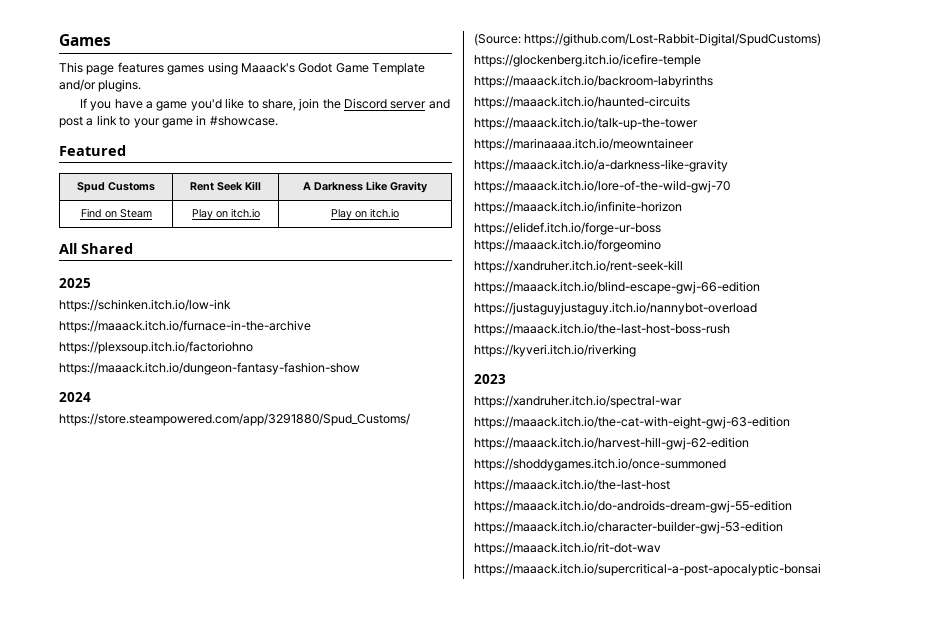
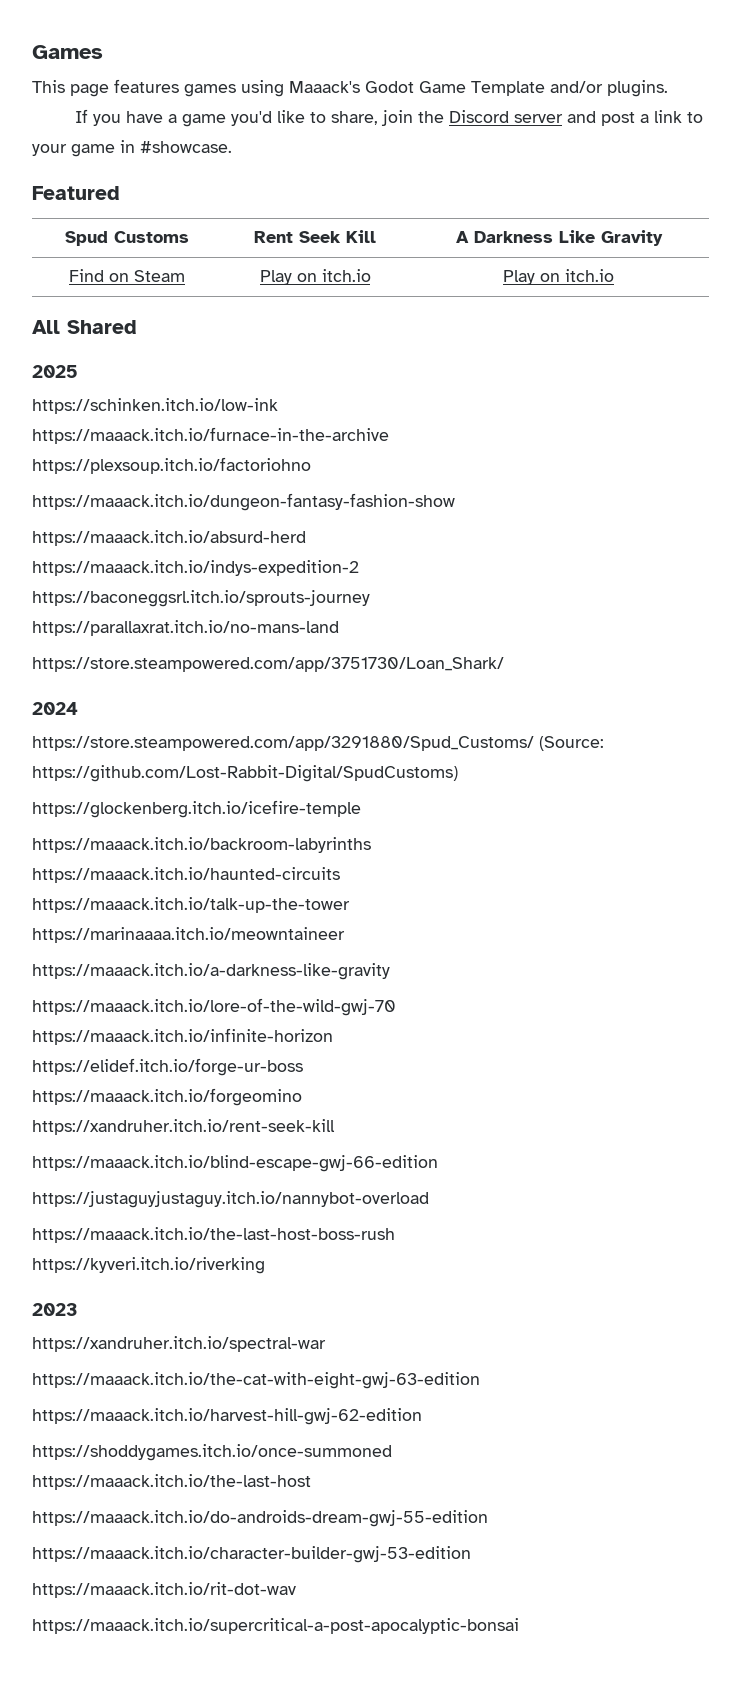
+ https://maaack.itch.io/absurd-herd
+ https://maaack.itch.io/indys-expedition-2
+ https://baconeggsrl.itch.io/sprouts-journey
+ https://parallaxrat.itch.io/no-mans-land
+ https://store.steampowered.com/app/3751730/Loan_Shark/

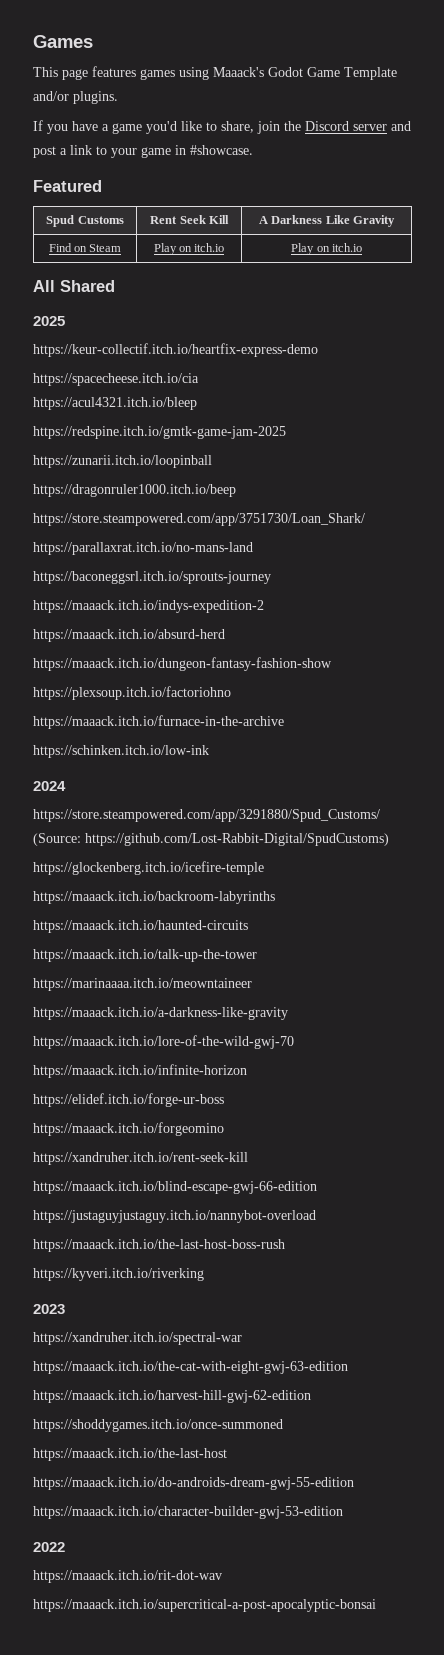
+ https://keur-collectif.itch.io/heartfix-express-demo
+ https://spacecheese.itch.io/cia
+ https://acul4321.itch.io/bleep
+ https://redspine.itch.io/gmtk-game-jam-2025
+ https://zunarii.itch.io/loopinball
+ https://dragonruler1000.itch.io/beep
+ https://store.steampowered.com/app/3751730/Loan_Shark/
+ https://parallaxrat.itch.io/no-mans-land
+ https://baconeggsrl.itch.io/sprouts-journey
+ https://maaack.itch.io/indys-expedition-2
+ https://maaack.itch.io/absurd-herd
+ https://maaack.itch.io/dungeon-fantasy-fashion-show
+ https://plexsoup.itch.io/factoriohno
+ https://maaack.itch.io/furnace-in-the-archive
  https://schinken.itch.io/low-ink
- https://maaack.itch.io/furnace-in-the-archive
- https://plexsoup.itch.io/factoriohno
- https://maaack.itch.io/dungeon-fantasy-fashion-show
- https://maaack.itch.io/absurd-herd
- https://maaack.itch.io/indys-expedition-2
- https://baconeggsrl.itch.io/sprouts-journey
- https://parallaxrat.itch.io/no-mans-land
- https://store.steampowered.com/app/3751730/Loan_Shark/
+ 2022

